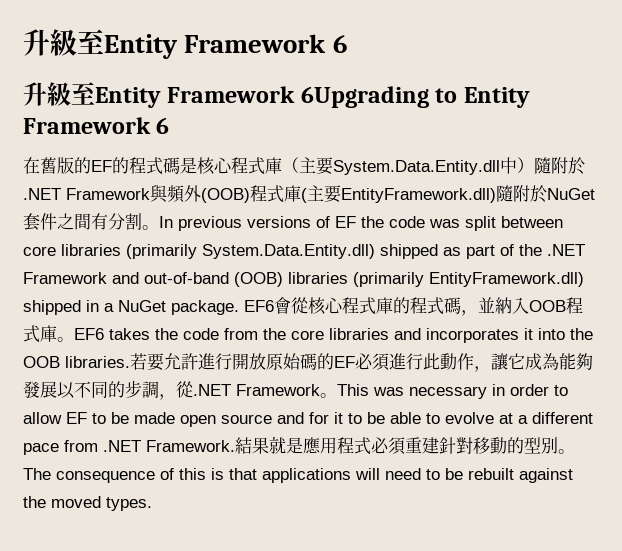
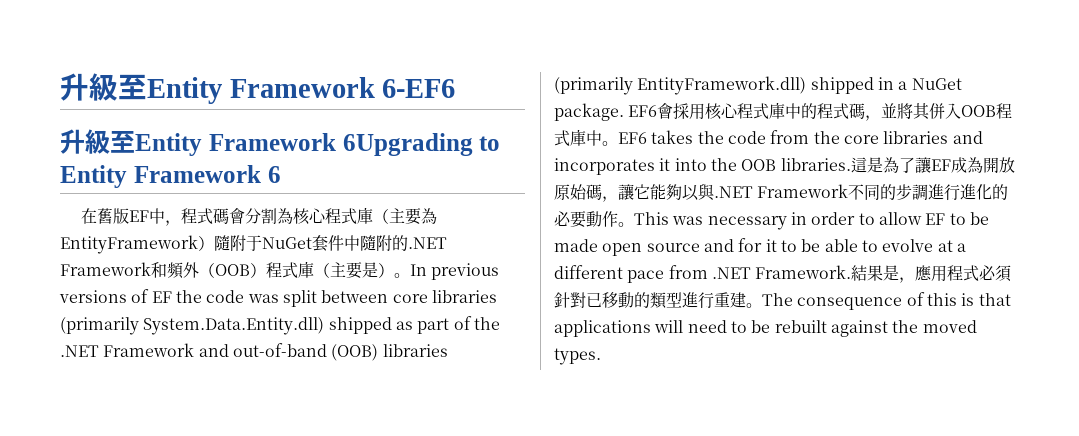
- 升級至Entity Framework 6
+ 升級至Entity Framework 6-EF6
- 在舊版的EF的程式碼是核心程式庫（主要System.Data.Entity.dll中）隨附於.NET Framework與頻外(OOB)程式庫(主要EntityFramework.dll)隨附於NuGet套件之間有分割。
+ 在舊版EF中，程式碼會分割為核心程式庫（主要為EntityFramework）隨附于NuGet套件中隨附的.NET Framework和頻外（OOB）程式庫（主要是）。
- EF6會從核心程式庫的程式碼，並納入OOB程式庫。
+ EF6會採用核心程式庫中的程式碼，並將其併入OOB程式庫中。
- 若要允許進行開放原始碼的EF必須進行此動作，讓它成為能夠發展以不同的步調，從.NET Framework。
+ 這是為了讓EF成為開放原始碼，讓它能夠以與.NET Framework不同的步調進行進化的必要動作。
- 結果就是應用程式必須重建針對移動的型別。
+ 結果是，應用程式必須針對已移動的類型進行重建。

